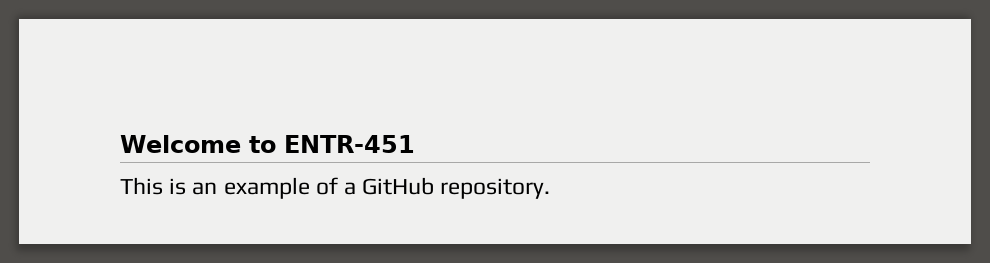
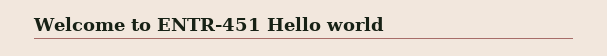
- Welcome to ENTR-451
- This is an example of a GitHub repository.
+ Welcome to ENTR-451 Hello world

